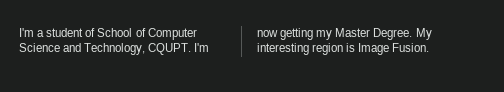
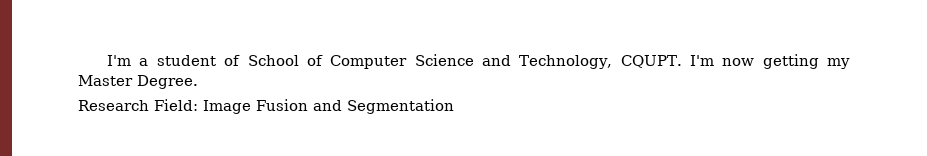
- I'm now getting my Master Degree. My interesting region is Image Fusion.
+ I'm now getting my Master Degree.
+ Research Field: Image Fusion and Segmentation

